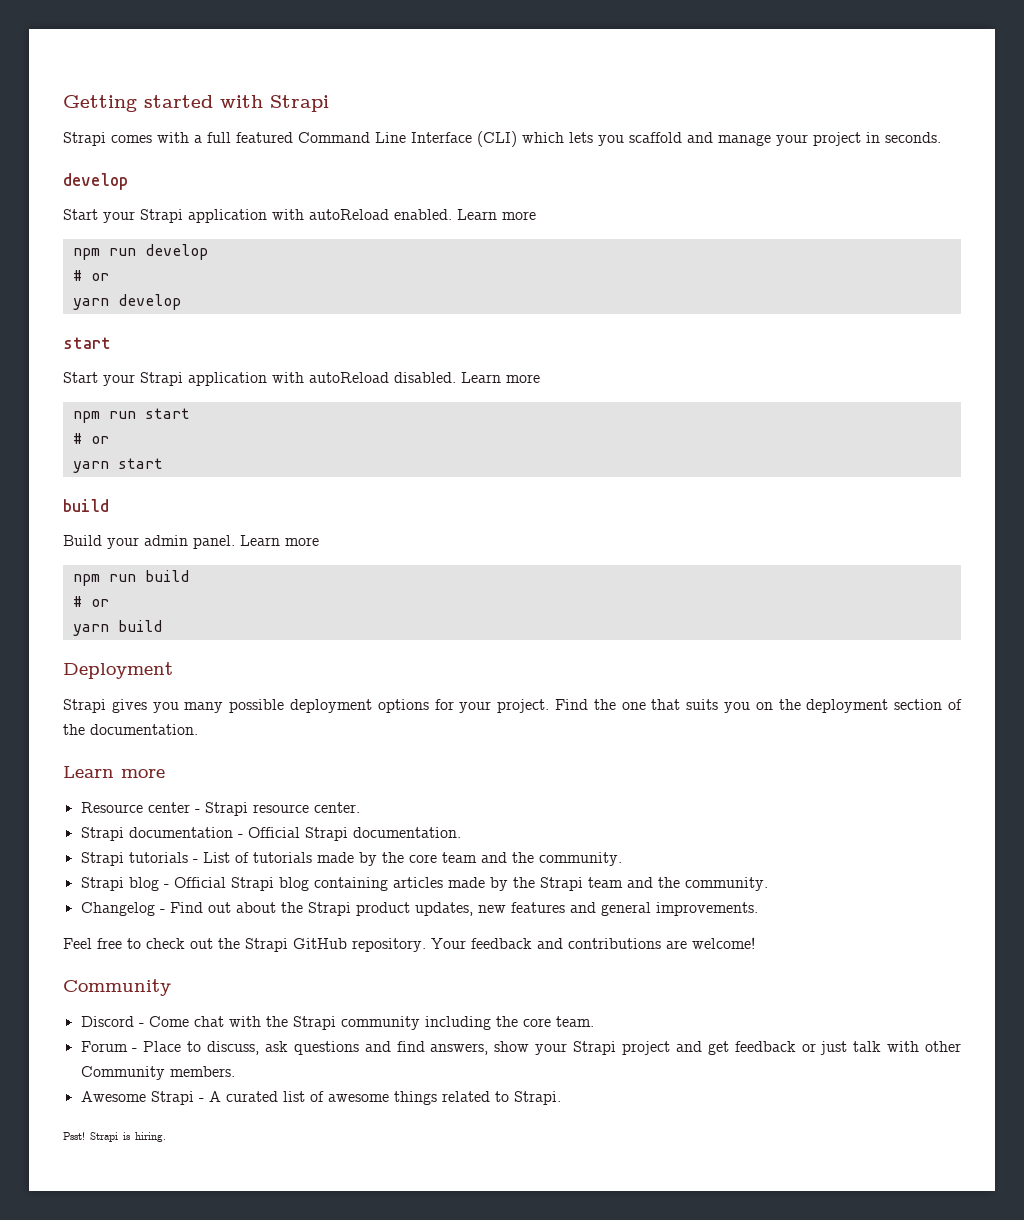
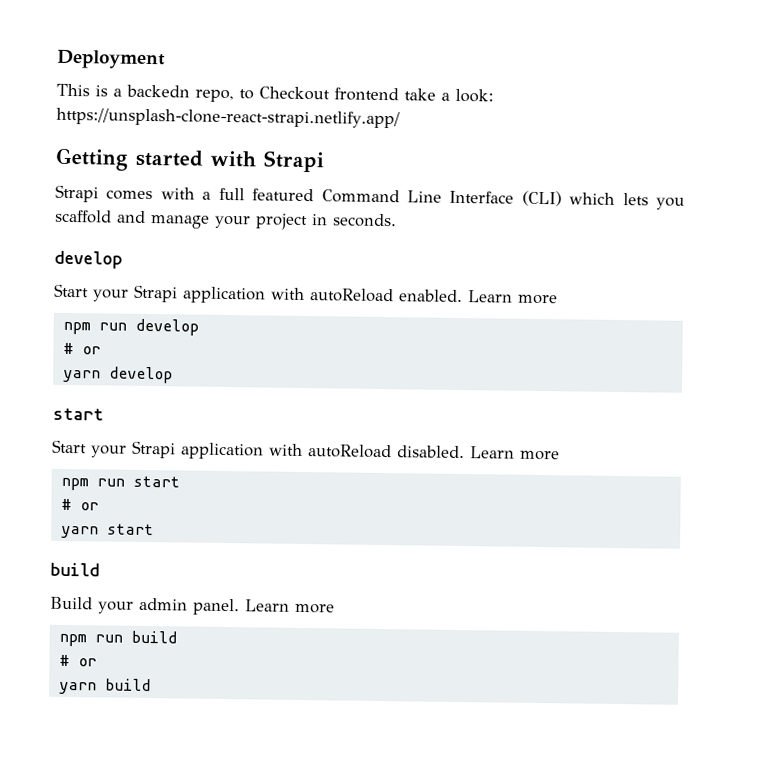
+ Deployment
+ This is a backedn repo, to Checkout frontend take a look: https://unsplash-clone-react-strapi.netlify.app/
- Deployment
- Strapi gives you many possible deployment options for your project. Find the one that suits you on the deployment section of the documentation.
- Learn more
- Resource center - Strapi resource center.
- Strapi documentation - Official Strapi documentation.
- Strapi tutorials - List of tutorials made by the core team and the community.
- Strapi blog - Official Strapi blog containing articles made by the Strapi team and the community.
- Changelog - Find out about the Strapi product updates, new features and general improvements.
- Feel free to check out the Strapi GitHub repository. Your feedback and contributions are welcome!
- Community
- Discord - Come chat with the Strapi community including the core team.
- Forum - Place to discuss, ask questions and find answers, show your Strapi project and get feedback or just talk with other Community members.
- Awesome Strapi - A curated list of awesome things related to Strapi.
- Psst! Strapi is hiring.

